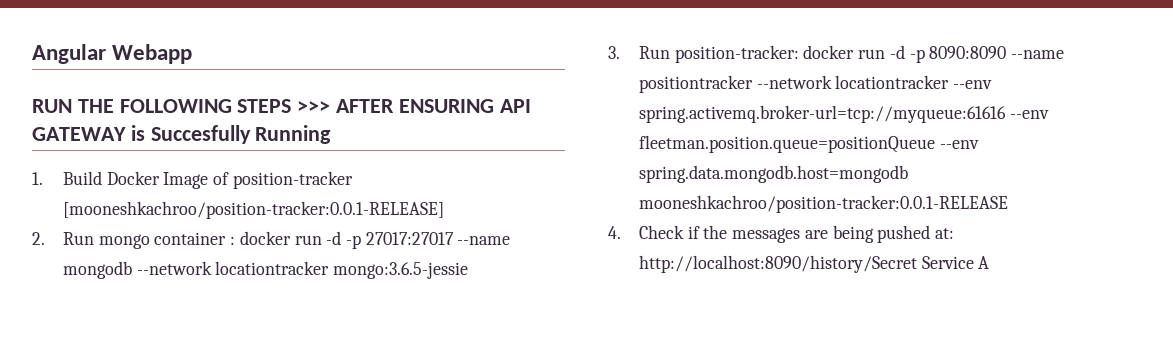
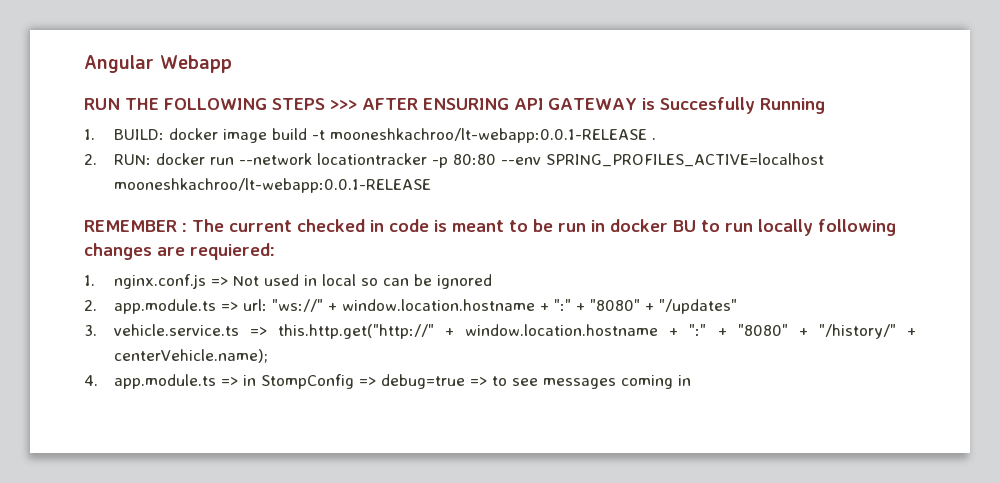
- 1. Build Docker Image of position-tracker [mooneshkachroo/position-tracker:0.0.1-RELEASE]
- 2. Run mongo container : docker run -d -p 27017:27017 --name mongodb --network locationtracker mongo:3.6.5-jessie
- 3. Run position-tracker: docker run -d -p 8090:8090 --name positiontracker --network locationtracker --env spring.activemq.broker-url=tcp://myqueue:61616 --env fleetman.position.queue=positionQueue --env spring.data.mongodb.host=mongodb mooneshkachroo/position-tracker:0.0.1-RELEASE
- 4. Check if the messages are being pushed at: http://localhost:8090/history/Secret Service A
+ 1. BUILD: docker image build -t mooneshkachroo/lt-webapp:0.0.1-RELEASE .
+ 2. RUN: docker run --network locationtracker -p 80:80 --env SPRING_PROFILES_ACTIVE=localhost mooneshkachroo/lt-webapp:0.0.1-RELEASE
+ REMEMBER : The current checked in code is meant to be run in docker BU to run locally following changes are requiered:
+ 1. nginx.conf.js => Not used in local so can be ignored
+ 2. app.module.ts => url: "ws://" + window.location.hostname + ":" + "8080" + "/updates"
+ 3. vehicle.service.ts => this.http.get("http://" + window.location.hostname + ":" + "8080" + "/history/" + centerVehicle.name);
+ 4. app.module.ts => in StompConfig => debug=true => to see messages coming in

